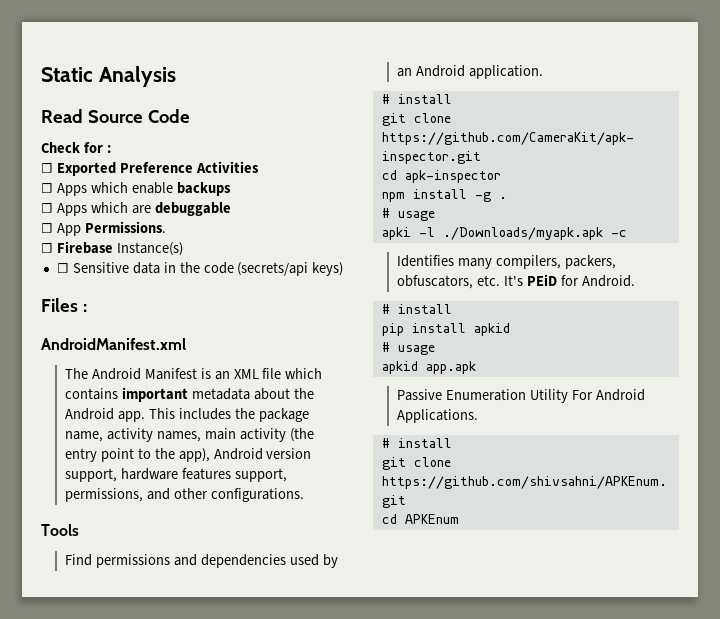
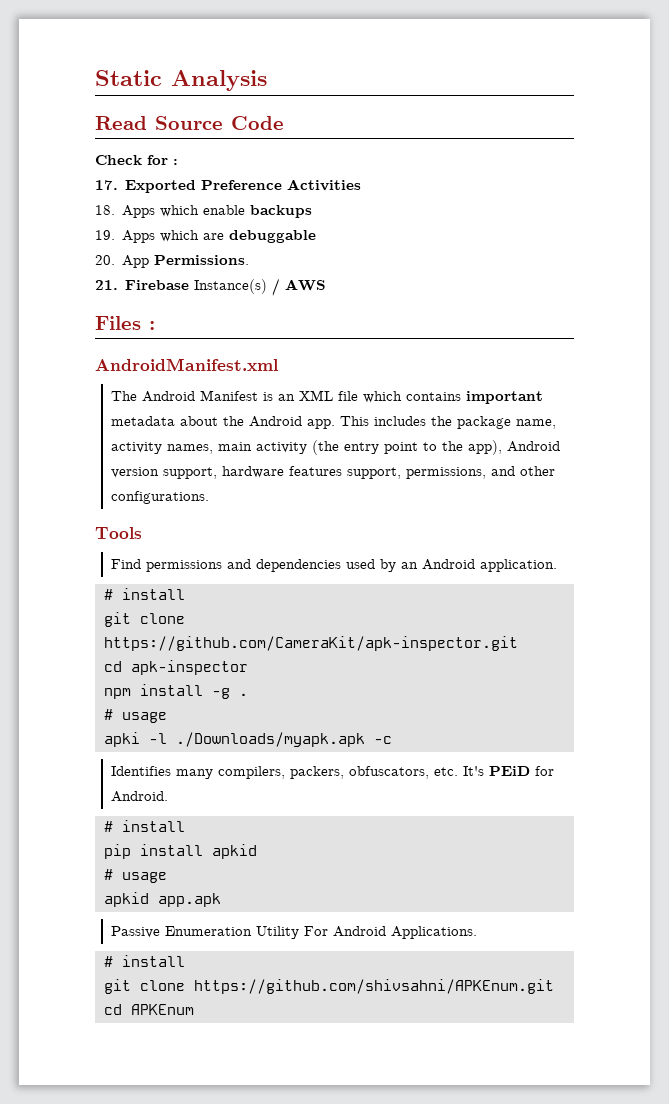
- ☐ Exported Preference Activities
+ 17. Exported Preference Activities
- ☐ Apps which enable backups
+ 18. Apps which enable backups
- ☐ Apps which are debuggable
+ 19. Apps which are debuggable
- ☐ App Permissions.
+ 20. App Permissions.
- ☐ Firebase Instance(s)
- ☐ Sensitive data in the code (secrets/api keys)
+ 21. Firebase Instance(s) / AWS

